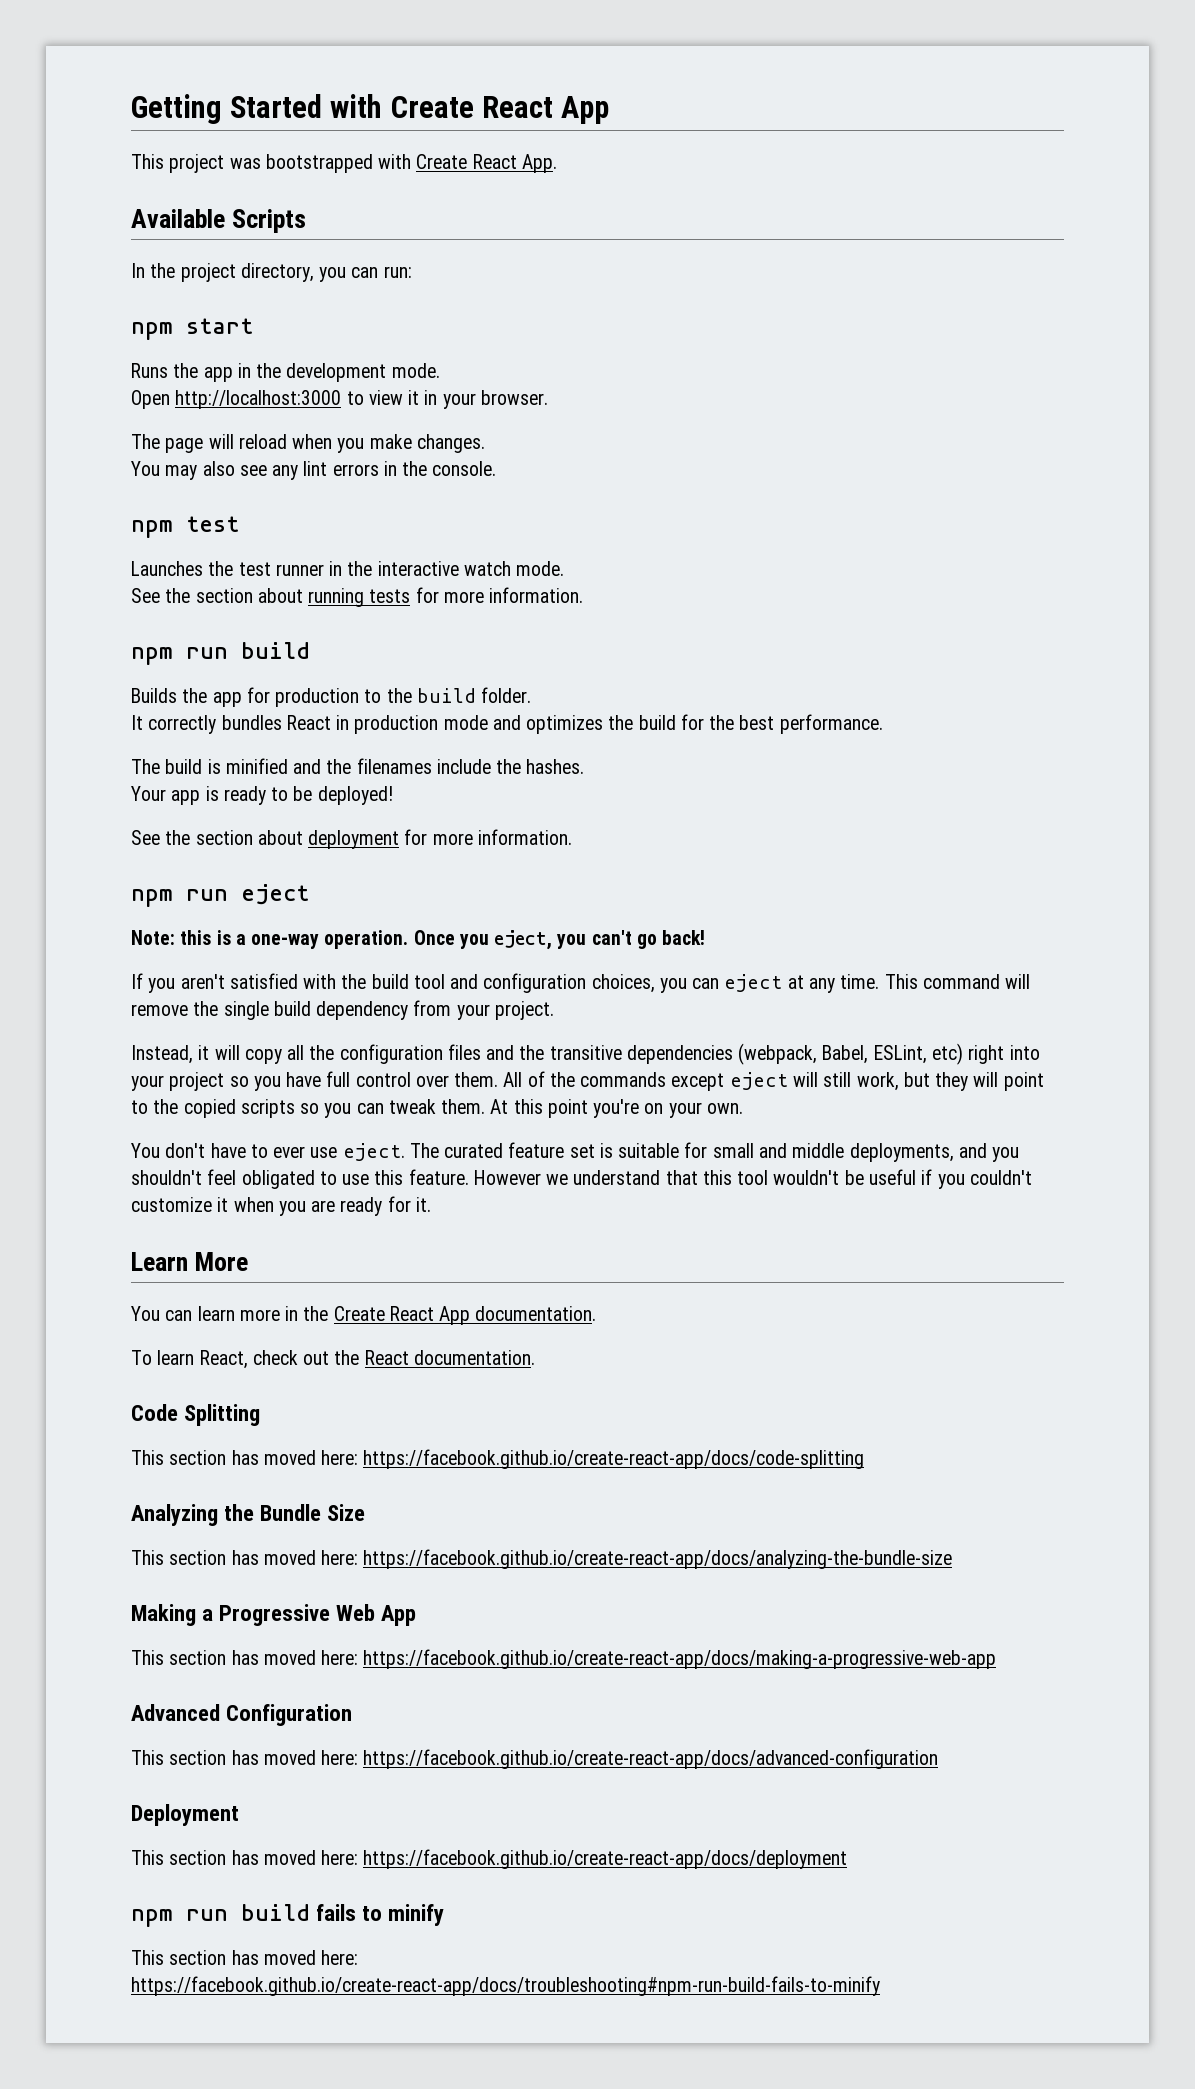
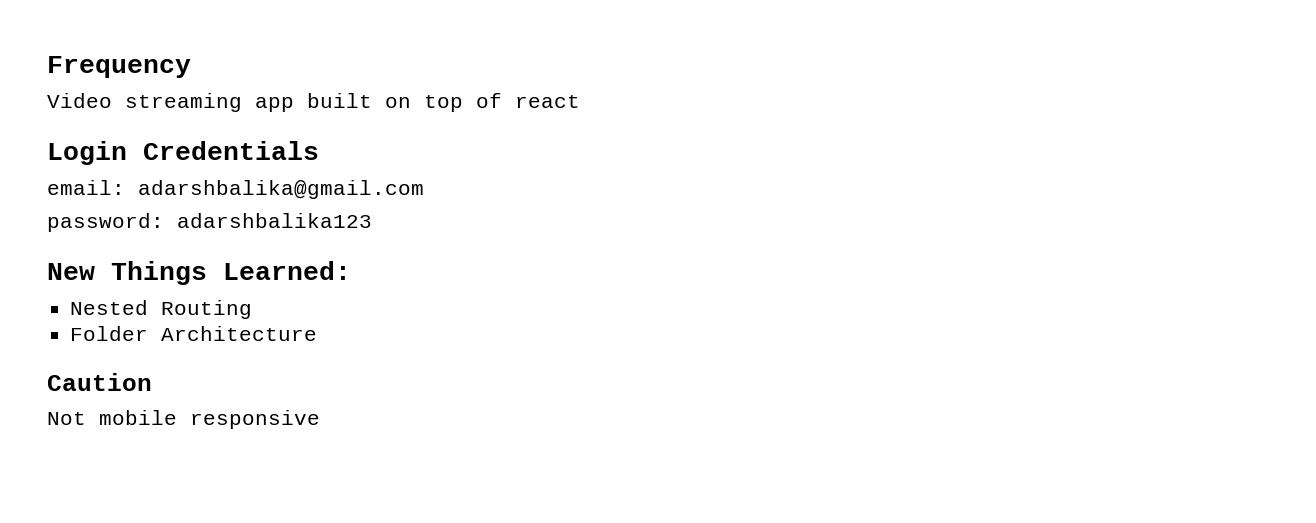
- Getting Started with Create React App
- This project was bootstrapped with Create React App.
- Available Scripts
- In the project directory, you can run:
- npm start
- Runs the app in the development mode.
- Open http://localhost:3000 to view it in your browser.
- The page will reload when you make changes.
- You may also see any lint errors in the console.
- npm test
- Launches the test runner in the interactive watch mode.
- See the section about running tests for more information.
- npm run build
- Builds the app for production to the build folder.
- It correctly bundles React in production mode and optimizes the build for the best performance.
- The build is minified and the filenames include the hashes.
- Your app is ready to be deployed!
- See the section about deployment for more information.
- npm run eject
- Note: this is a one-way operation. Once you eject, you can't go back!
- If you aren't satisfied with the build tool and configuration choices, you can eject at any time. This command will remove the single build dependency from your project.
- Instead, it will copy all the configuration files and the transitive dependencies (webpack, Babel, ESLint, etc) right into your project so you have full control over them. All of the commands except eject will still work, but they will point to the copied scripts so you can tweak them. At this point you're on your own.
- You don't have to ever use eject. The curated feature set is suitable for small and middle deployments, and you shouldn't feel obligated to use this feature. However we understand that this tool wouldn't be useful if you couldn't customize it when you are ready for it.
- Learn More
- You can learn more in the Create React App documentation.
- To learn React, check out the React documentation.
- Code Splitting
- This section has moved here: https://facebook.github.io/create-react-app/docs/code-splitting
- Analyzing the Bundle Size
- This section has moved here: https://facebook.github.io/create-react-app/docs/analyzing-the-bundle-size
- Making a Progressive Web App
- This section has moved here: https://facebook.github.io/create-react-app/docs/making-a-progressive-web-app
- Advanced Configuration
- This section has moved here: https://facebook.github.io/create-react-app/docs/advanced-configuration
- Deployment
- This section has moved here: https://facebook.github.io/create-react-app/docs/deployment
- npm run build fails to minify
- This section has moved here: https://facebook.github.io/create-react-app/docs/troubleshooting#npm-run-build-fails-to-minify
+ Frequency
+ Video streaming app built on top of react
+ Login Credentials
+ email: adarshbalika@gmail.com
+ password: adarshbalika123
+ New Things Learned:
+ Nested Routing
+ Folder Architecture
+ Caution
+ Not mobile responsive

